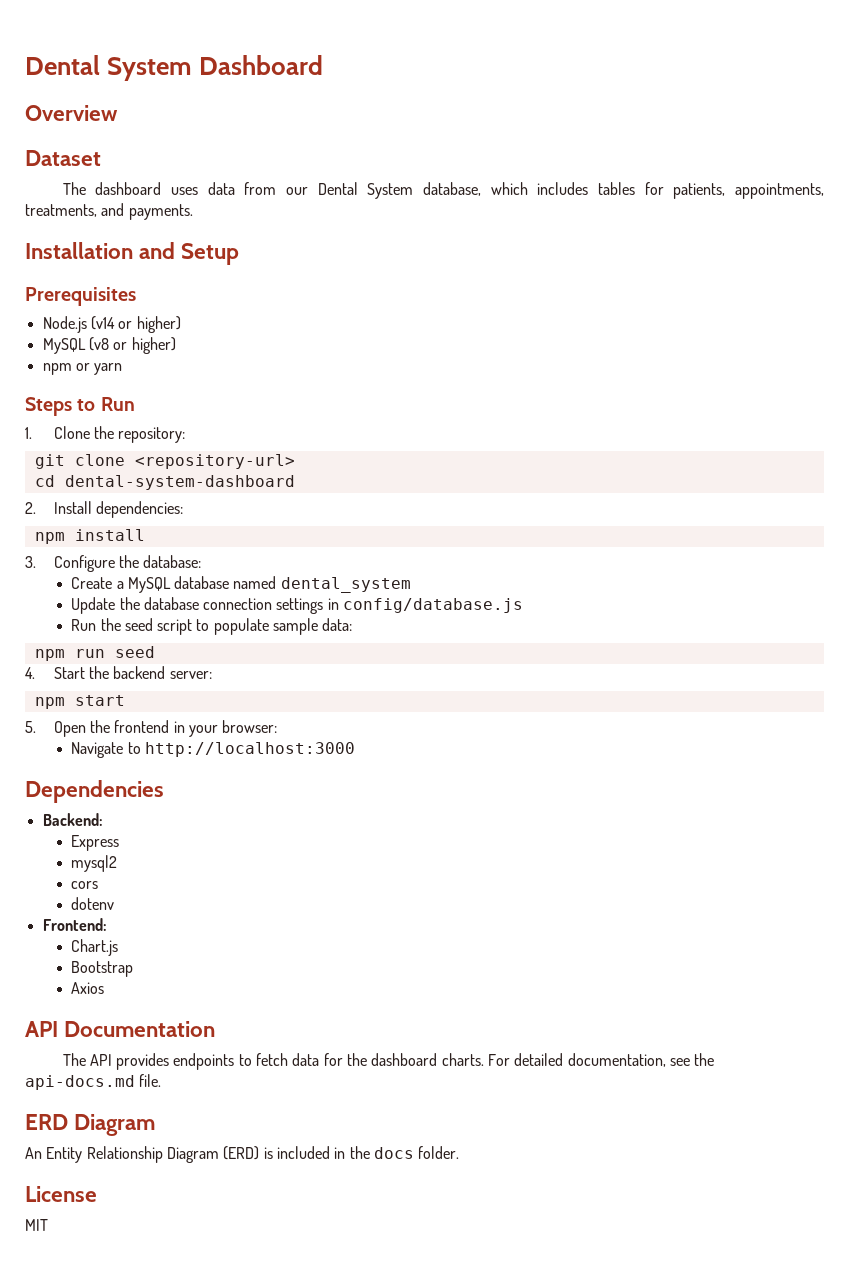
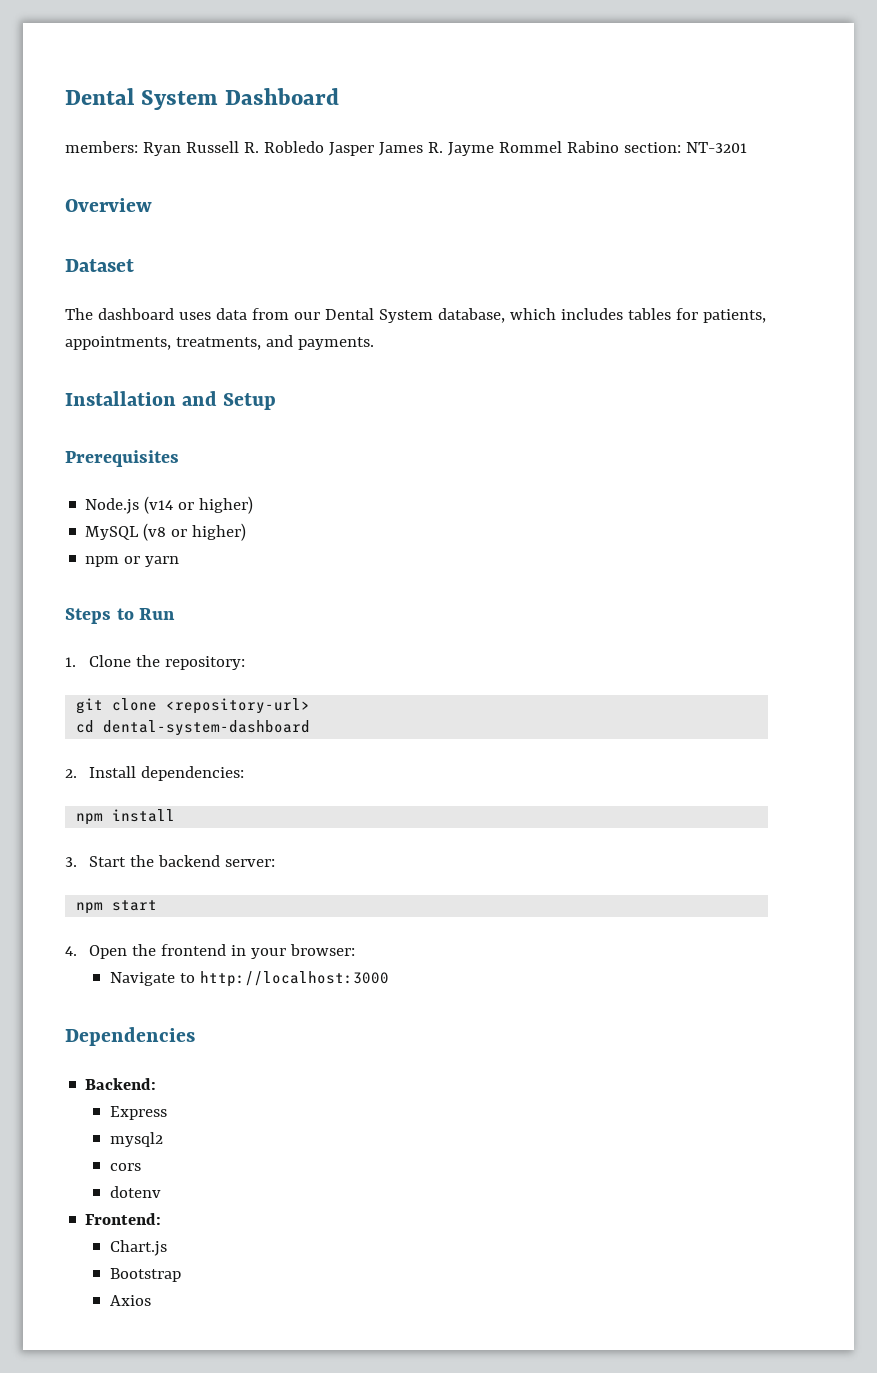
+ members: Ryan Russell R. Robledo Jasper James R. Jayme Rommel Rabino section: NT-3201
- 3. Configure the database:
- Create a MySQL database named dental_system
- Update the database connection settings in config/database.js
- Run the seed script to populate sample data:
- npm run seed
- 4. Start the backend server:
+ 3. Start the backend server:
- 5. Open the frontend in your browser:
+ 4. Open the frontend in your browser:
- API Documentation
- The API provides endpoints to fetch data for the dashboard charts. For detailed documentation, see the api-docs.md file.
- ERD Diagram
- An Entity Relationship Diagram (ERD) is included in the docs folder.
- License
- MIT

